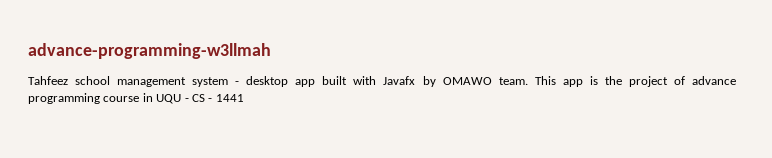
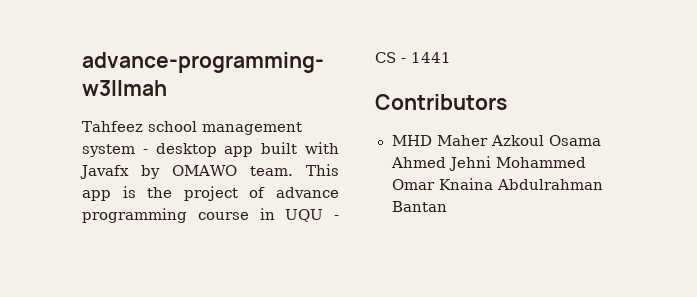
+ Contributors
+ MHD Maher Azkoul Osama Ahmed Jehni Mohammed Omar Knaina Abdulrahman Bantan

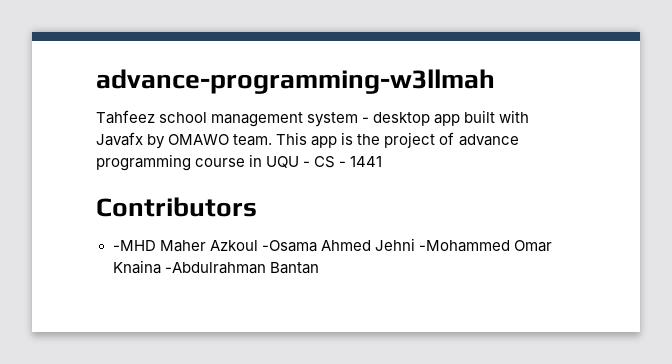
- MHD Maher Azkoul Osama Ahmed Jehni Mohammed Omar Knaina Abdulrahman Bantan
+ -MHD Maher Azkoul -Osama Ahmed Jehni -Mohammed Omar Knaina -Abdulrahman Bantan

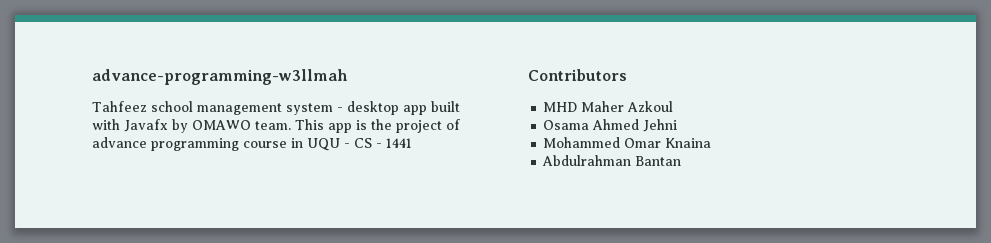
- -MHD Maher Azkoul -Osama Ahmed Jehni -Mohammed Omar Knaina -Abdulrahman Bantan
+ MHD Maher Azkoul
+ Osama Ahmed Jehni
+ Mohammed Omar Knaina
+ Abdulrahman Bantan

